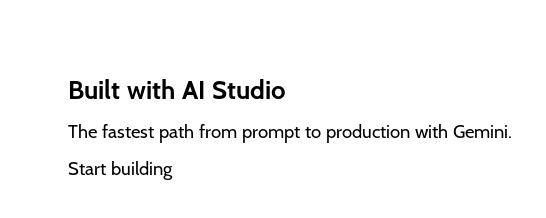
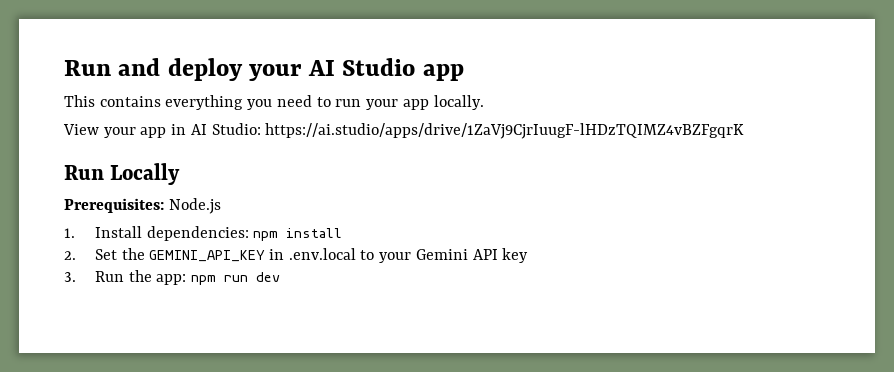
- Built with AI Studio
- The fastest path from prompt to production with Gemini.
- Start building
+ Run and deploy your AI Studio app
+ This contains everything you need to run your app locally.
+ View your app in AI Studio: https://ai.studio/apps/drive/1ZaVj9CjrIuugF-lHDzTQIMZ4vBZFgqrK
+ Run Locally
+ Prerequisites: Node.js
+ 1. Install dependencies: npm install
+ 2. Set the GEMINI_API_KEY in .env.local to your Gemini API key
+ 3. Run the app: npm run dev

